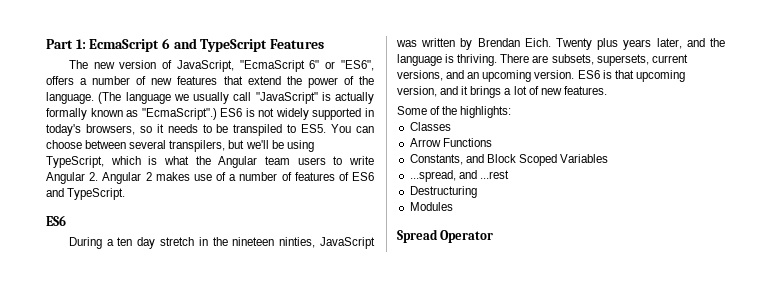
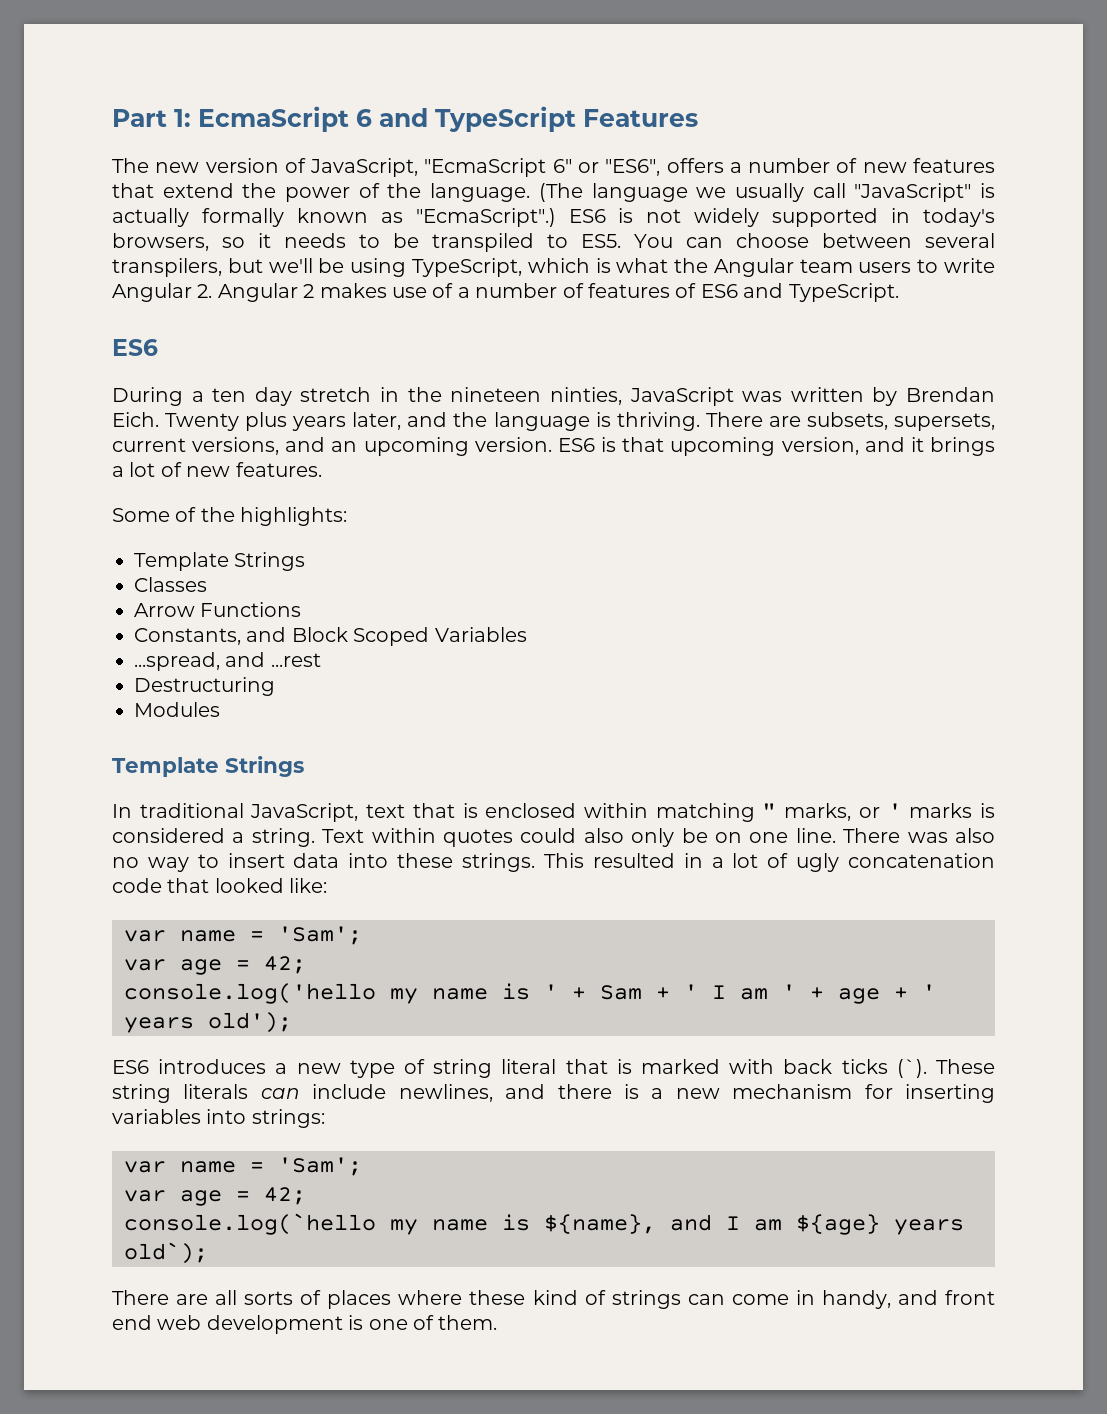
  Some of the highlights:
+ Template Strings
  Modules
- Spread Operator
+ Template Strings
+ In traditional JavaScript, text that is enclosed within matching " marks, or ' marks is considered a string. Text within quotes could also only be on one line. There was also no way to insert data into these strings. This resulted in a lot of ugly concatenation code that looked like:
+ var name = 'Sam';
+ var age = 42;
+ console.log('hello my name is ' + Sam + ' I am ' + age + ' years old');
+ ES6 introduces a new type of string literal that is marked with back ticks (`). These string literals can include newlines, and there is a new mechanism for inserting variables into strings:
+ var name = 'Sam';
+ var age = 42;
+ console.log(`hello my name is ${name}, and I am ${age} years old`);
+ There are all sorts of places where these kind of strings can come in handy, and front end web development is one of them.

